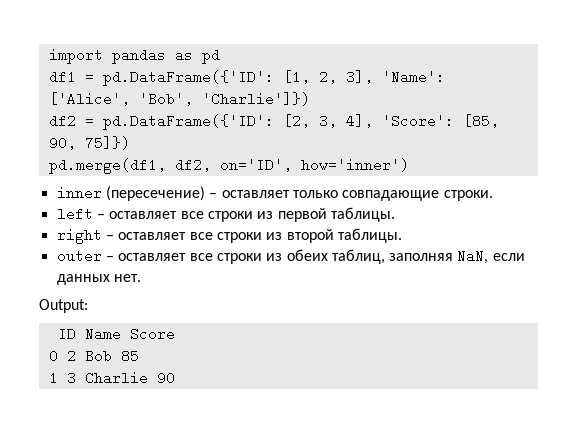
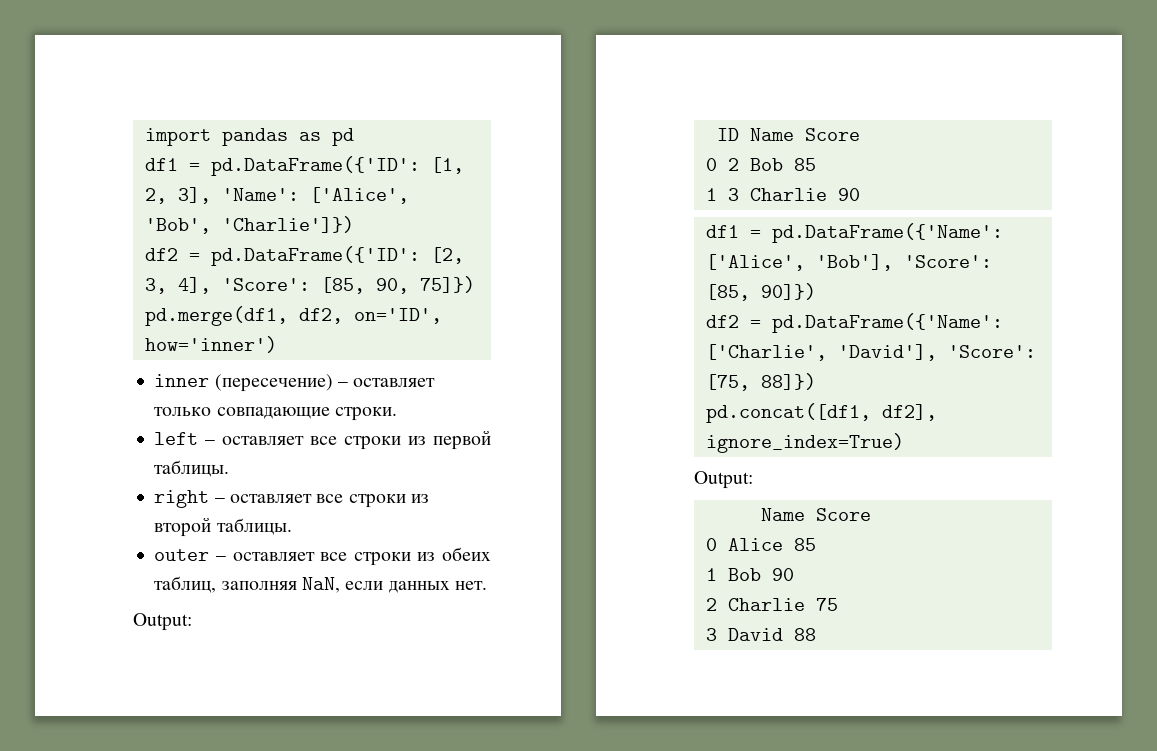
+ df1 = pd.DataFrame({'Name': ['Alice', 'Bob'], 'Score': [85, 90]})
+ df2 = pd.DataFrame({'Name': ['Charlie', 'David'], 'Score': [75, 88]})
+ pd.concat([df1, df2], ignore_index=True)
+ Output:
+ Name Score
+ 0 Alice 85
+ 1 Bob 90
+ 2 Charlie 75
+ 3 David 88

